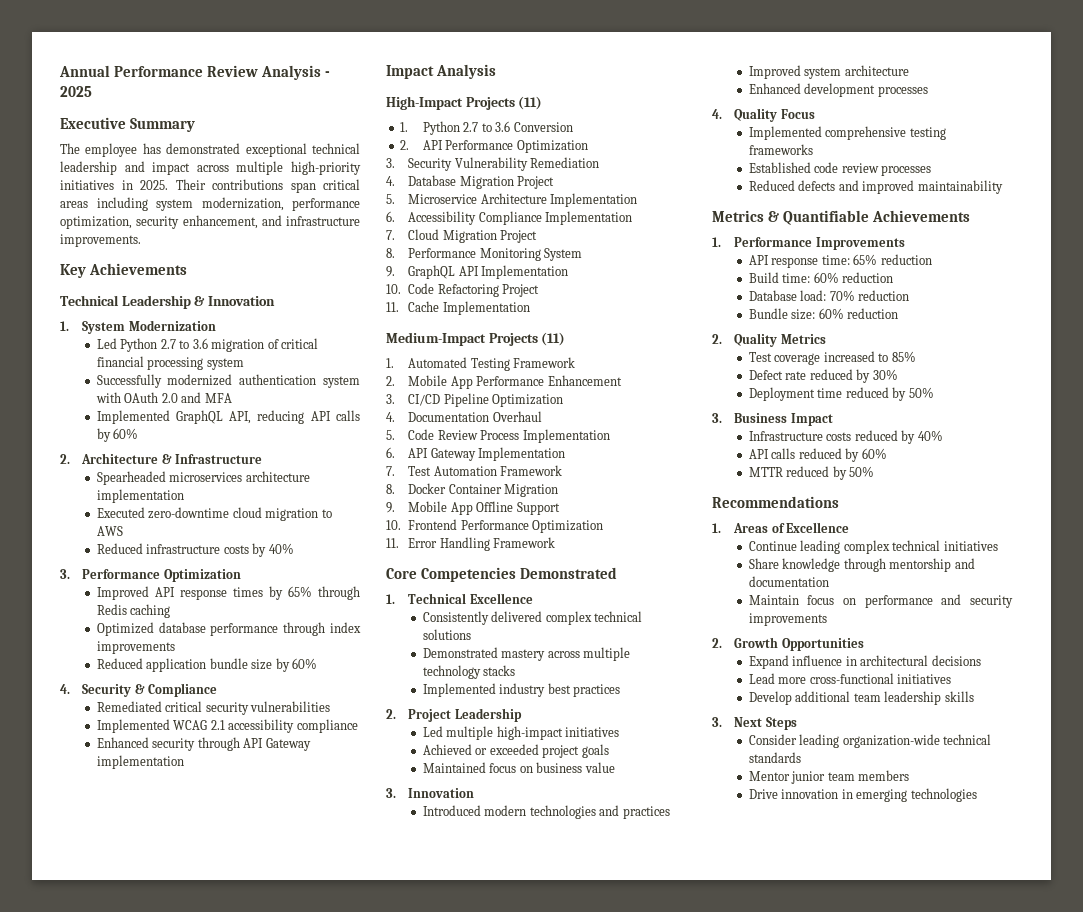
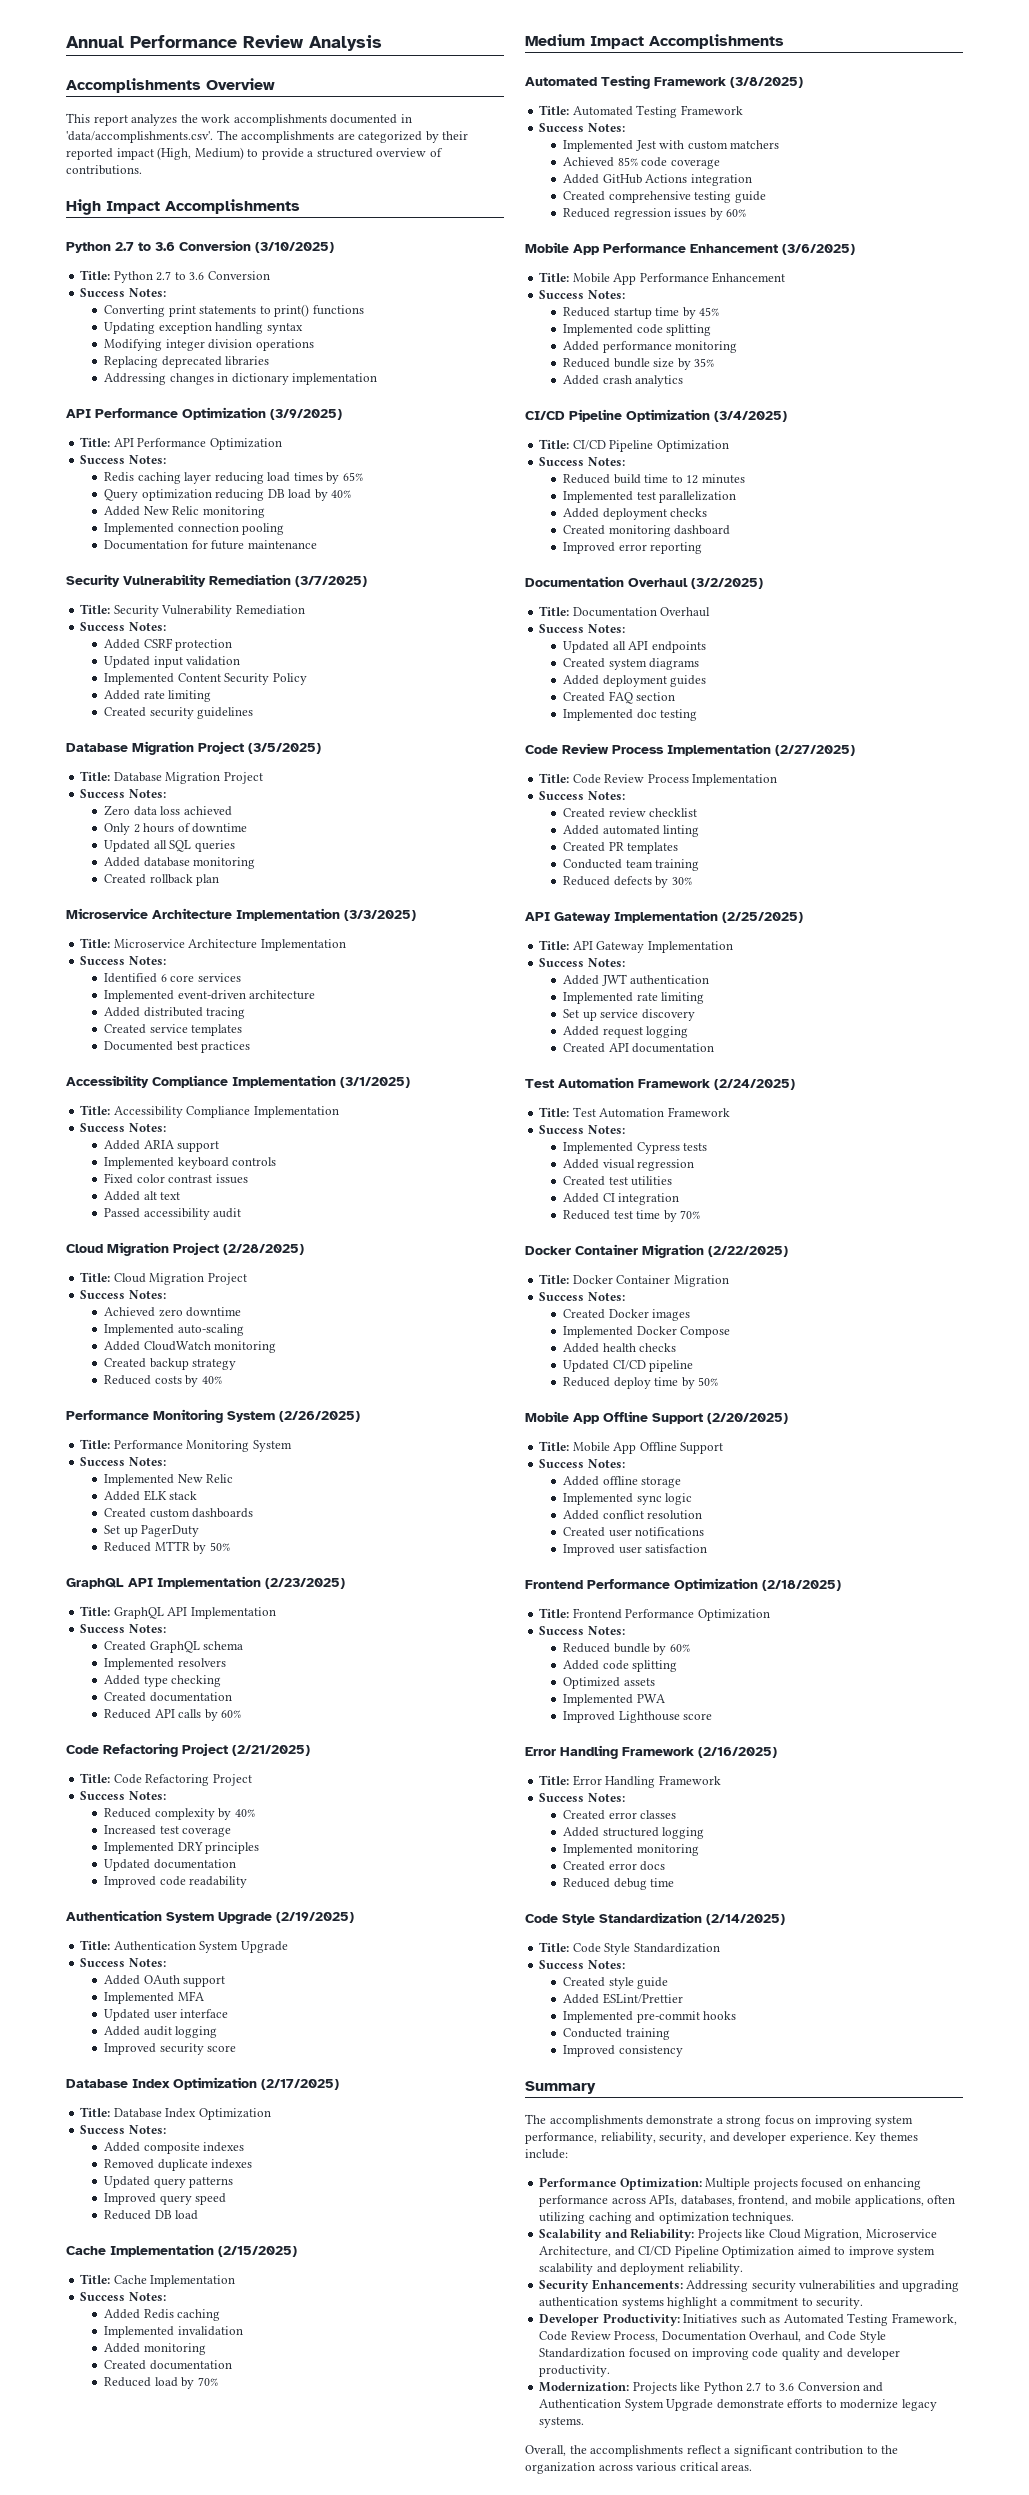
- Annual Performance Review Analysis - 2025
- Executive Summary
- The employee has demonstrated exceptional technical leadership and impact across multiple high-priority initiatives in 2025. Their contributions span critical areas including system modernization, performance optimization, security enhancement, and infrastructure improvements.
- Key Achievements
- Technical Leadership & Innovation
- 1. System Modernization
- Led Python 2.7 to 3.6 migration of critical financial processing system
- Successfully modernized authentication system with OAuth 2.0 and MFA
- Implemented GraphQL API, reducing API calls by 60%
- 2. Architecture & Infrastructure
- Spearheaded microservices architecture implementation
- Executed zero-downtime cloud migration to AWS
- Reduced infrastructure costs by 40%
- 3. Performance Optimization
- Improved API response times by 65% through Redis caching
- Optimized database performance through index improvements
- Reduced application bundle size by 60%
- 4. Security & Compliance
- Remediated critical security vulnerabilities
- Implemented WCAG 2.1 accessibility compliance
- Enhanced security through API Gateway implementation
- Impact Analysis
- High-Impact Projects (11)
- 1. Python 2.7 to 3.6 Conversion
- 2. API Performance Optimization
- 3. Security Vulnerability Remediation
- 4. Database Migration Project
- 5. Microservice Architecture Implementation
- 6. Accessibility Compliance Implementation
- 7. Cloud Migration Project
- 8. Performance Monitoring System
- 9. GraphQL API Implementation
- 10. Code Refactoring Project
- 11. Cache Implementation
- Medium-Impact Projects (11)
- 1. Automated Testing Framework
- 2. Mobile App Performance Enhancement
- 3. CI/CD Pipeline Optimization
- 4. Documentation Overhaul
- 5. Code Review Process Implementation
- 6. API Gateway Implementation
- 7. Test Automation Framework
- 8. Docker Container Migration
- 9. Mobile App Offline Support
- 10. Frontend Performance Optimization
- 11. Error Handling Framework
- Core Competencies Demonstrated
- 1. Technical Excellence
- Consistently delivered complex technical solutions
- Demonstrated mastery across multiple technology stacks
- Implemented industry best practices
- 2. Project Leadership
- Led multiple high-impact initiatives
- Achieved or exceeded project goals
- Maintained focus on business value
- 3. Innovation
- Introduced modern technologies and practices
- Improved system architecture
- Enhanced development processes
- 4. Quality Focus
- Implemented comprehensive testing frameworks
- Established code review processes
- Reduced defects and improved maintainability
- Metrics & Quantifiable Achievements
- 1. Performance Improvements
- API response time: 65% reduction
- Build time: 60% reduction
- Database load: 70% reduction
- Bundle size: 60% reduction
- 2. Quality Metrics
- Test coverage increased to 85%
- Defect rate reduced by 30%
- Deployment time reduced by 50%
- 3. Business Impact
- Infrastructure costs reduced by 40%
- API calls reduced by 60%
- MTTR reduced by 50%
- Recommendations
- 1. Areas of Excellence
- Continue leading complex technical initiatives
- Share knowledge through mentorship and documentation
- Maintain focus on performance and security improvements
- 2. Growth Opportunities
- Expand influence in architectural decisions
- Lead more cross-functional initiatives
- Develop additional team leadership skills
- 3. Next Steps
- Consider leading organization-wide technical standards
- Mentor junior team members
- Drive innovation in emerging technologies
+ Annual Performance Review Analysis
+ Accomplishments Overview
+ This report analyzes the work accomplishments documented in 'data/accomplishments.csv'. The accomplishments are categorized by their reported impact (High, Medium) to provide a structured overview of contributions.
+ High Impact Accomplishments
+ Python 2.7 to 3.6 Conversion (3/10/2025)
+ Title: Python 2.7 to 3.6 Conversion
+ Success Notes:
+ Converting print statements to print() functions
+ Updating exception handling syntax
+ Modifying integer division operations
+ Replacing deprecated libraries
+ Addressing changes in dictionary implementation
+ API Performance Optimization (3/9/2025)
+ Title: API Performance Optimization
+ Success Notes:
+ Redis caching layer reducing load times by 65%
+ Query optimization reducing DB load by 40%
+ Added New Relic monitoring
+ Implemented connection pooling
+ Documentation for future maintenance
+ Security Vulnerability Remediation (3/7/2025)
+ Title: Security Vulnerability Remediation
+ Success Notes:
+ Added CSRF protection
+ Updated input validation
+ Implemented Content Security Policy
+ Added rate limiting
+ Created security guidelines
+ Database Migration Project (3/5/2025)
+ Title: Database Migration Project
+ Success Notes:
+ Zero data loss achieved
+ Only 2 hours of downtime
+ Updated all SQL queries
+ Added database monitoring
+ Created rollback plan
+ Microservice Architecture Implementation (3/3/2025)
+ Title: Microservice Architecture Implementation
+ Success Notes:
+ Identified 6 core services
+ Implemented event-driven architecture
+ Added distributed tracing
+ Created service templates
+ Documented best practices
+ Accessibility Compliance Implementation (3/1/2025)
+ Title: Accessibility Compliance Implementation
+ Success Notes:
+ Added ARIA support
+ Implemented keyboard controls
+ Fixed color contrast issues
+ Added alt text
+ Passed accessibility audit
+ Cloud Migration Project (2/28/2025)
+ Title: Cloud Migration Project
+ Success Notes:
+ Achieved zero downtime
+ Implemented auto-scaling
+ Added CloudWatch monitoring
+ Created backup strategy
+ Reduced costs by 40%
+ Performance Monitoring System (2/26/2025)
+ Title: Performance Monitoring System
+ Success Notes:
+ Implemented New Relic
+ Added ELK stack
+ Created custom dashboards
+ Set up PagerDuty
+ Reduced MTTR by 50%
+ GraphQL API Implementation (2/23/2025)
+ Title: GraphQL API Implementation
+ Success Notes:
+ Created GraphQL schema
+ Implemented resolvers
+ Added type checking
+ Created documentation
+ Reduced API calls by 60%
+ Code Refactoring Project (2/21/2025)
+ Title: Code Refactoring Project
+ Success Notes:
+ Reduced complexity by 40%
+ Increased test coverage
+ Implemented DRY principles
+ Updated documentation
+ Improved code readability
+ Authentication System Upgrade (2/19/2025)
+ Title: Authentication System Upgrade
+ Success Notes:
+ Added OAuth support
+ Implemented MFA
+ Updated user interface
+ Added audit logging
+ Improved security score
+ Database Index Optimization (2/17/2025)
+ Title: Database Index Optimization
+ Success Notes:
+ Added composite indexes
+ Removed duplicate indexes
+ Updated query patterns
+ Improved query speed
+ Reduced DB load
+ Cache Implementation (2/15/2025)
+ Title: Cache Implementation
+ Success Notes:
+ Added Redis caching
+ Implemented invalidation
+ Added monitoring
+ Created documentation
+ Reduced load by 70%
+ Medium Impact Accomplishments
+ Automated Testing Framework (3/8/2025)
+ Title: Automated Testing Framework
+ Success Notes:
+ Implemented Jest with custom matchers
+ Achieved 85% code coverage
+ Added GitHub Actions integration
+ Created comprehensive testing guide
+ Reduced regression issues by 60%
+ Mobile App Performance Enhancement (3/6/2025)
+ Title: Mobile App Performance Enhancement
+ Success Notes:
+ Reduced startup time by 45%
+ Implemented code splitting
+ Added performance monitoring
+ Reduced bundle size by 35%
+ Added crash analytics
+ CI/CD Pipeline Optimization (3/4/2025)
+ Title: CI/CD Pipeline Optimization
+ Success Notes:
+ Reduced build time to 12 minutes
+ Implemented test parallelization
+ Added deployment checks
+ Created monitoring dashboard
+ Improved error reporting
+ Documentation Overhaul (3/2/2025)
+ Title: Documentation Overhaul
+ Success Notes:
+ Updated all API endpoints
+ Created system diagrams
+ Added deployment guides
+ Created FAQ section
+ Implemented doc testing
+ Code Review Process Implementation (2/27/2025)
+ Title: Code Review Process Implementation
+ Success Notes:
+ Created review checklist
+ Added automated linting
+ Created PR templates
+ Conducted team training
+ Reduced defects by 30%
+ API Gateway Implementation (2/25/2025)
+ Title: API Gateway Implementation
+ Success Notes:
+ Added JWT authentication
+ Implemented rate limiting
+ Set up service discovery
+ Added request logging
+ Created API documentation
+ Test Automation Framework (2/24/2025)
+ Title: Test Automation Framework
+ Success Notes:
+ Implemented Cypress tests
+ Added visual regression
+ Created test utilities
+ Added CI integration
+ Reduced test time by 70%
+ Docker Container Migration (2/22/2025)
+ Title: Docker Container Migration
+ Success Notes:
+ Created Docker images
+ Implemented Docker Compose
+ Added health checks
+ Updated CI/CD pipeline
+ Reduced deploy time by 50%
+ Mobile App Offline Support (2/20/2025)
+ Title: Mobile App Offline Support
+ Success Notes:
+ Added offline storage
+ Implemented sync logic
+ Added conflict resolution
+ Created user notifications
+ Improved user satisfaction
+ Frontend Performance Optimization (2/18/2025)
+ Title: Frontend Performance Optimization
+ Success Notes:
+ Reduced bundle by 60%
+ Added code splitting
+ Optimized assets
+ Implemented PWA
+ Improved Lighthouse score
+ Error Handling Framework (2/16/2025)
+ Title: Error Handling Framework
+ Success Notes:
+ Created error classes
+ Added structured logging
+ Implemented monitoring
+ Created error docs
+ Reduced debug time
+ Code Style Standardization (2/14/2025)
+ Title: Code Style Standardization
+ Success Notes:
+ Created style guide
+ Added ESLint/Prettier
+ Implemented pre-commit hooks
+ Conducted training
+ Improved consistency
+ Summary
+ The accomplishments demonstrate a strong focus on improving system performance, reliability, security, and developer experience. Key themes include:
+ Performance Optimization: Multiple projects focused on enhancing performance across APIs, databases, frontend, and mobile applications, often utilizing caching and optimization techniques.
+ Scalability and Reliability: Projects like Cloud Migration, Microservice Architecture, and CI/CD Pipeline Optimization aimed to improve system scalability and deployment reliability.
+ Security Enhancements: Addressing security vulnerabilities and upgrading authentication systems highlight a commitment to security.
+ Developer Productivity: Initiatives such as Automated Testing Framework, Code Review Process, Documentation Overhaul, and Code Style Standardization focused on improving code quality and developer productivity.
+ Modernization: Projects like Python 2.7 to 3.6 Conversion and Authentication System Upgrade demonstrate efforts to modernize legacy systems.
+ Overall, the accomplishments reflect a significant contribution to the organization across various critical areas.

